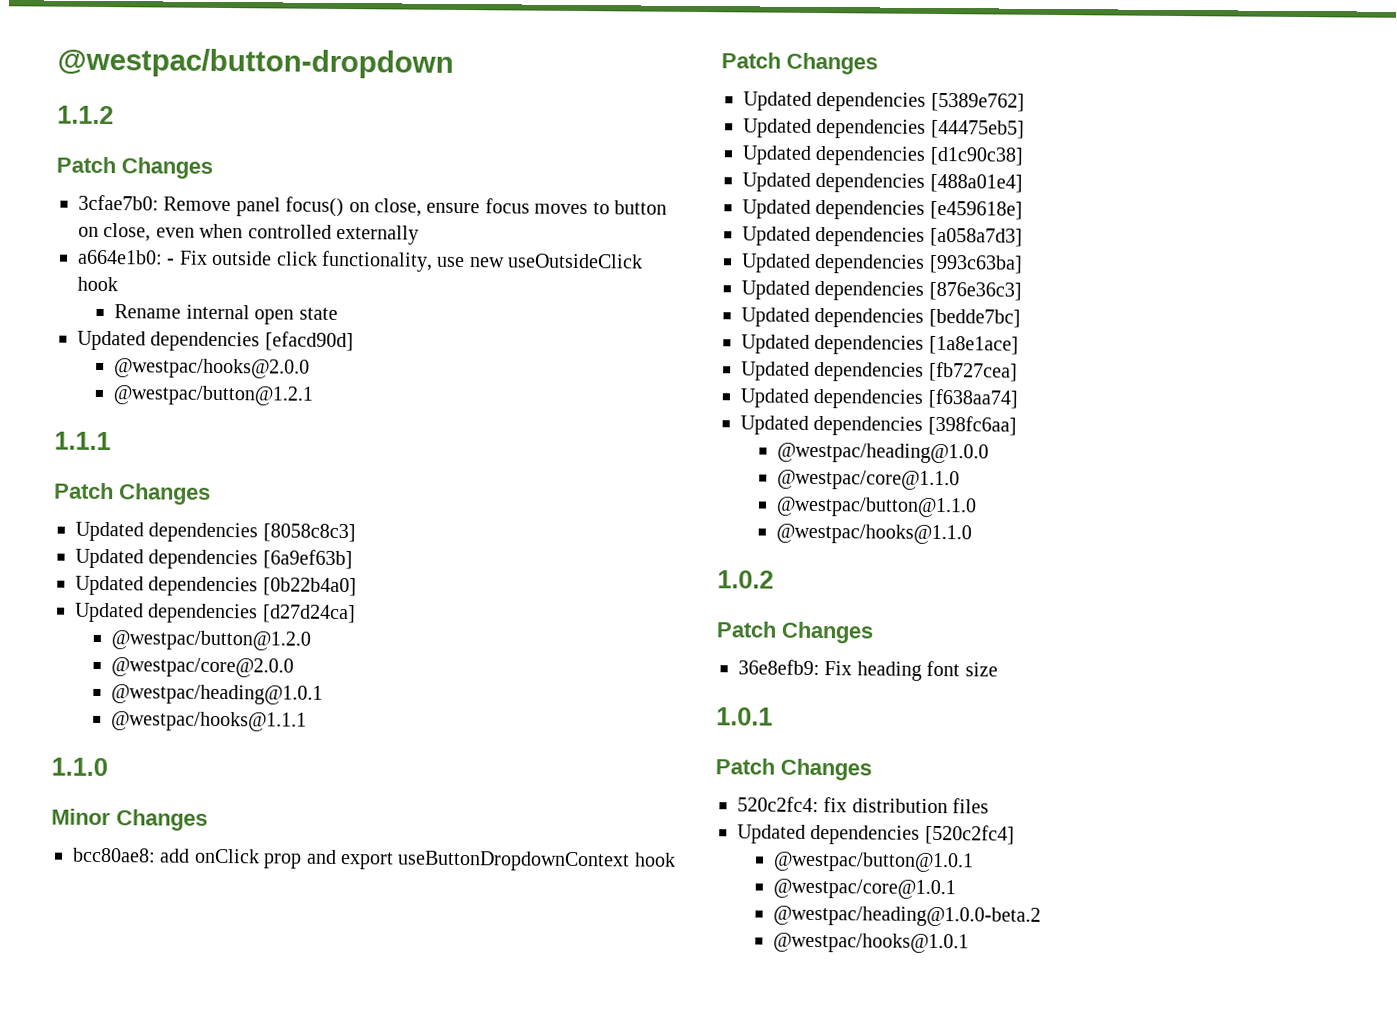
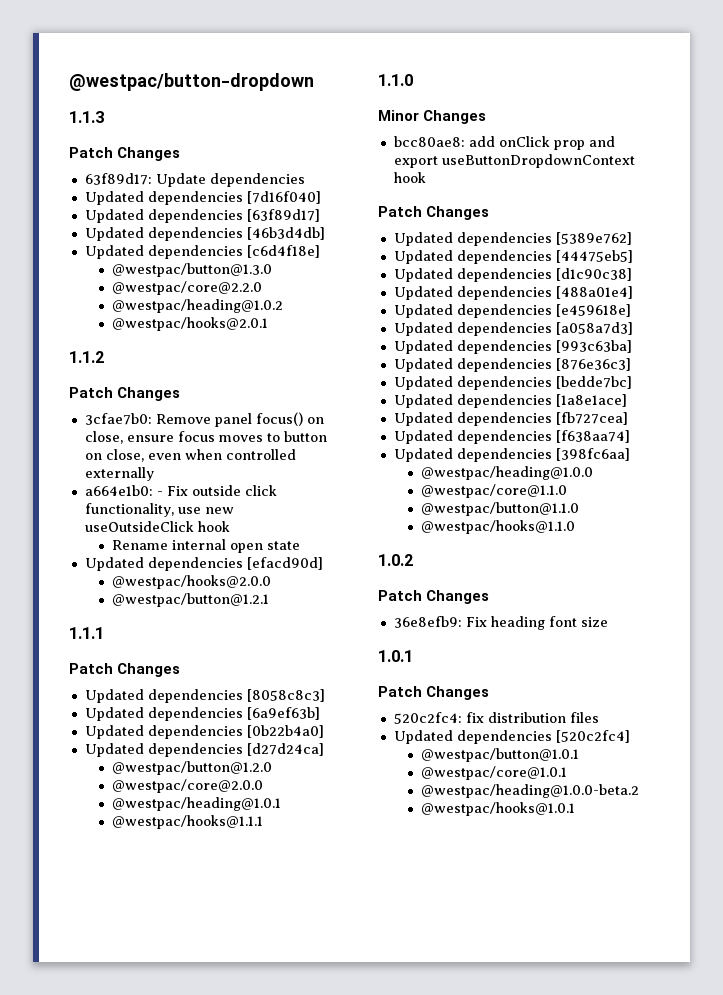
+ 1.1.3
+ Patch Changes
+ 63f89d17: Update dependencies
+ Updated dependencies [7d16f040]
+ Updated dependencies [63f89d17]
+ Updated dependencies [46b3d4db]
+ Updated dependencies [c6d4f18e]
+ @westpac/button@1.3.0
+ @westpac/core@2.2.0
+ @westpac/heading@1.0.2
+ @westpac/hooks@2.0.1

